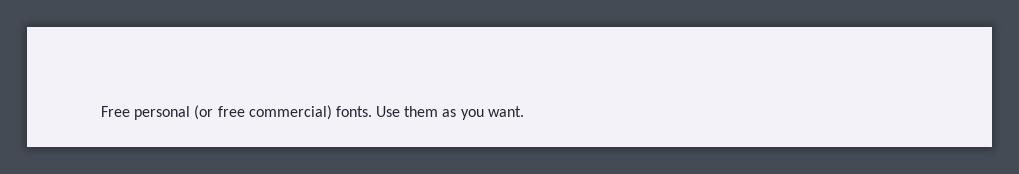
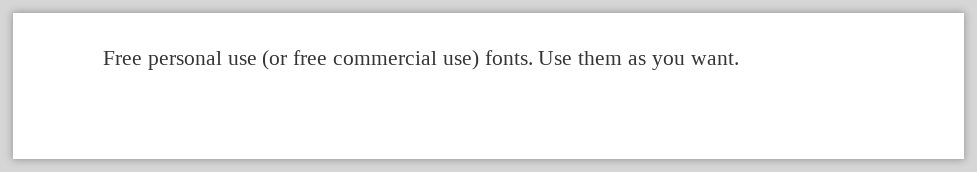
- Free personal (or free commercial) fonts.
+ Free personal use (or free commercial use) fonts.

